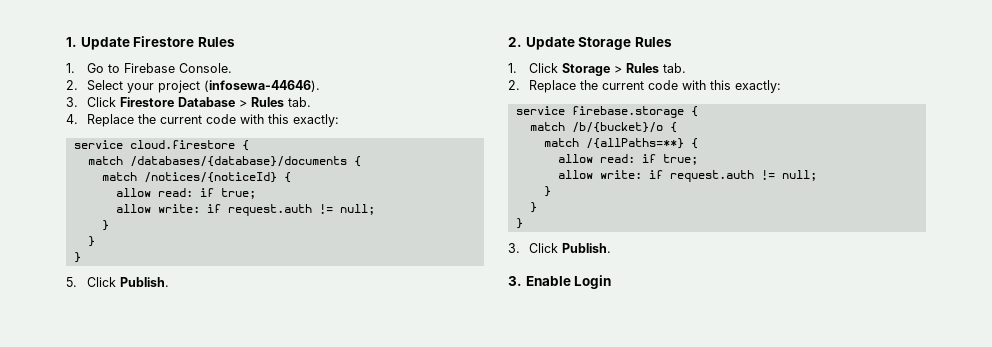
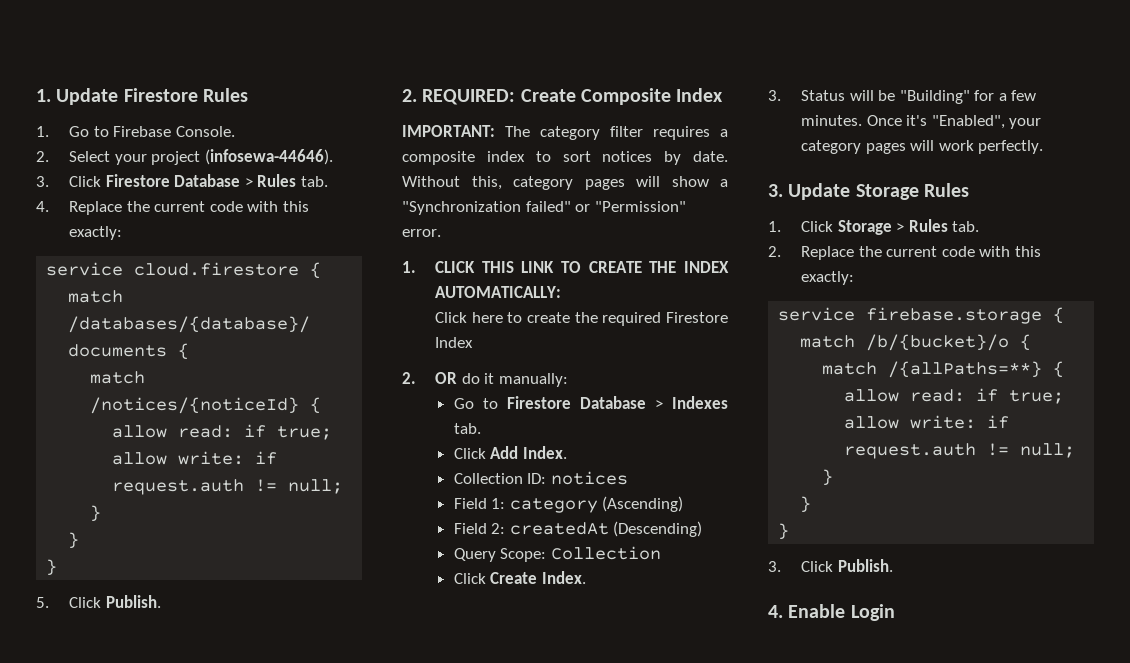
- 2. Update Storage Rules
+ 2. REQUIRED: Create Composite Index
+ IMPORTANT: The category filter requires a composite index to sort notices by date. Without this, category pages will show a "Synchronization failed" or "Permission" error.
+ 1. CLICK THIS LINK TO CREATE THE INDEX AUTOMATICALLY:
+ Click here to create the required Firestore Index
+ 2. OR do it manually:
+ Go to Firestore Database > Indexes tab.
+ Click Add Index.
+ Collection ID: notices
+ Field 1: category (Ascending)
+ Field 2: createdAt (Descending)
+ Query Scope: Collection
+ Click Create Index.
+ 3. Status will be "Building" for a few minutes. Once it's "Enabled", your category pages will work perfectly.
+ 3. Update Storage Rules
- 3. Enable Login
+ 4. Enable Login

